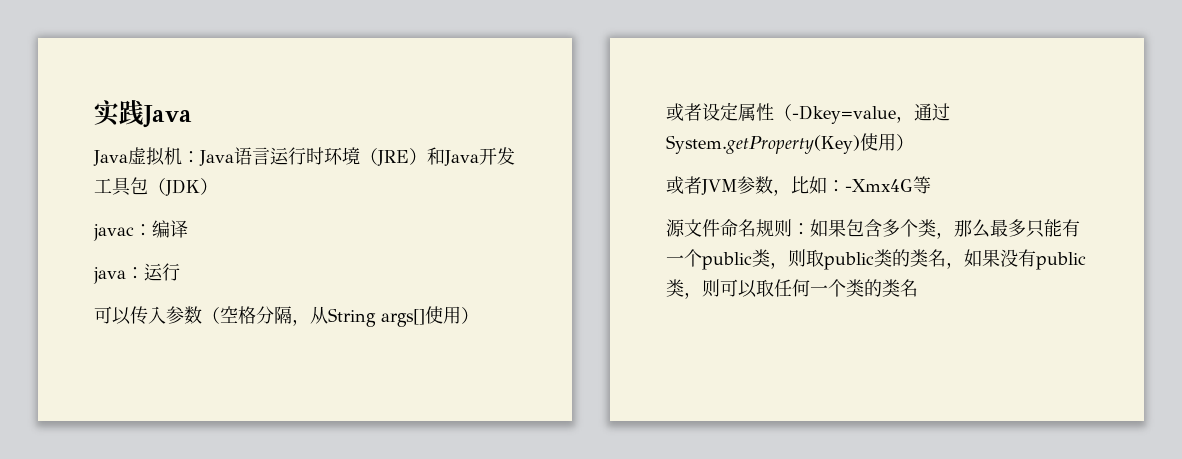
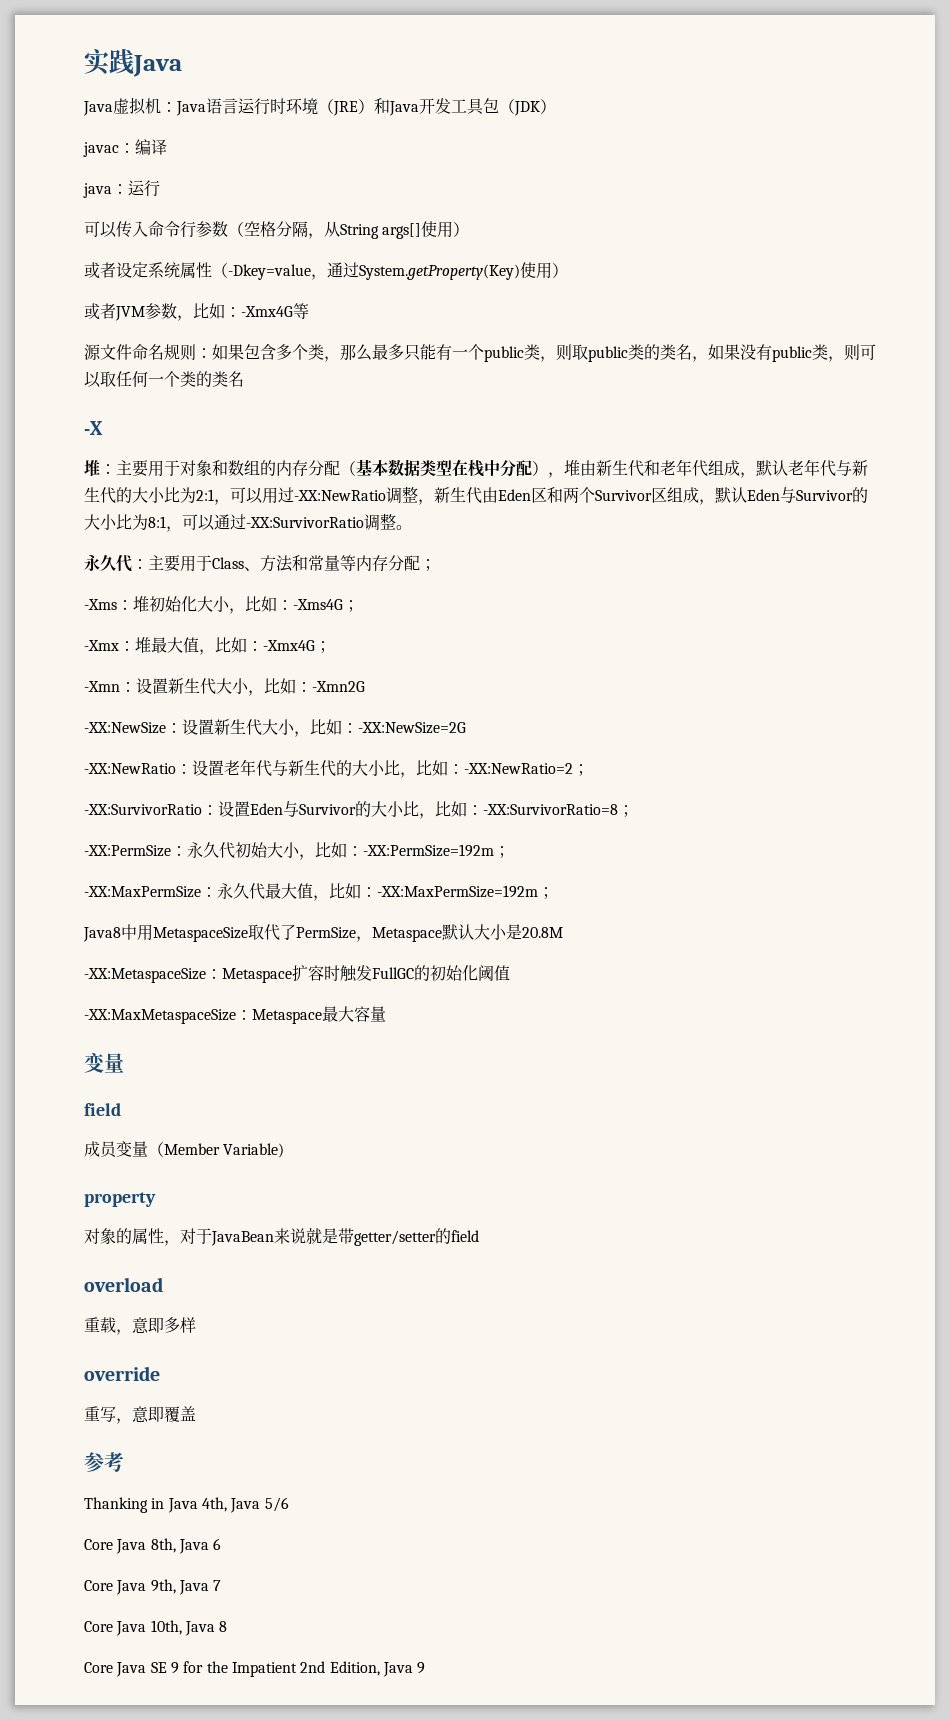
- 可以传入参数（空格分隔，从String args[]使用）
+ 可以传入命令行参数（空格分隔，从String args[]使用）
- 或者设定属性（-Dkey=value，通过System.getProperty(Key)使用）
+ 或者设定系统属性（-Dkey=value，通过System.getProperty(Key)使用）
+ -X
+ 堆：主要用于对象和数组的内存分配（基本数据类型在栈中分配），堆由新生代和老年代组成，默认老年代与新生代的大小比为2:1，可以用过-XX:NewRatio调整，新生代由Eden区和两个Survivor区组成，默认Eden与Survivor的大小比为8:1，可以通过-XX:SurvivorRatio调整。
+ 永久代：主要用于Class、方法和常量等内存分配；
+ -Xms：堆初始化大小，比如：-Xms4G；
+ -Xmx：堆最大值，比如：-Xmx4G；
+ -Xmn：设置新生代大小，比如：-Xmn2G
+ -XX:NewSize：设置新生代大小，比如：-XX:NewSize=2G
+ -XX:NewRatio：设置老年代与新生代的大小比，比如：-XX:NewRatio=2；
+ -XX:SurvivorRatio：设置Eden与Survivor的大小比，比如：-XX:SurvivorRatio=8；
+ -XX:PermSize：永久代初始大小，比如：-XX:PermSize=192m；
+ -XX:MaxPermSize：永久代最大值，比如：-XX:MaxPermSize=192m；
+ Java8中用MetaspaceSize取代了PermSize，Metaspace默认大小是20.8M
+ -XX:MetaspaceSize：Metaspace扩容时触发FullGC的初始化阈值
+ -XX:MaxMetaspaceSize：Metaspace最大容量
+ 变量
+ field
+ 成员变量（Member Variable)
+ property
+ 对象的属性，对于JavaBean来说就是带getter/setter的field
+ overload
+ 重载，意即多样
+ override
+ 重写，意即覆盖
+ 参考
+ Thanking in Java 4th, Java 5/6
+ Core Java 8th, Java 6
+ Core Java 9th, Java 7
+ Core Java 10th, Java 8
+ Core Java SE 9 for the Impatient 2nd Edition, Java 9

